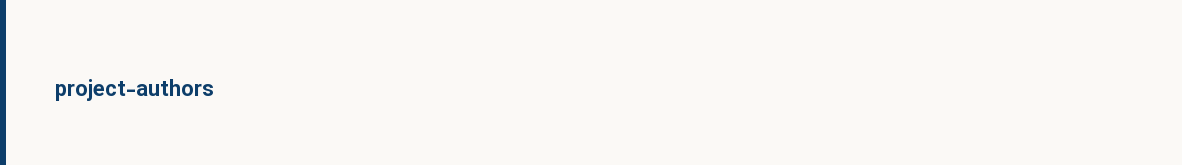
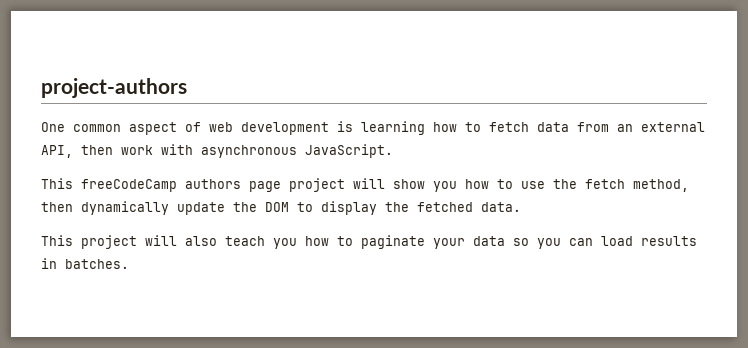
+ One common aspect of web development is learning how to fetch data from an external API, then work with asynchronous JavaScript.
+ This freeCodeCamp authors page project will show you how to use the fetch method, then dynamically update the DOM to display the fetched data.
+ This project will also teach you how to paginate your data so you can load results in batches.

